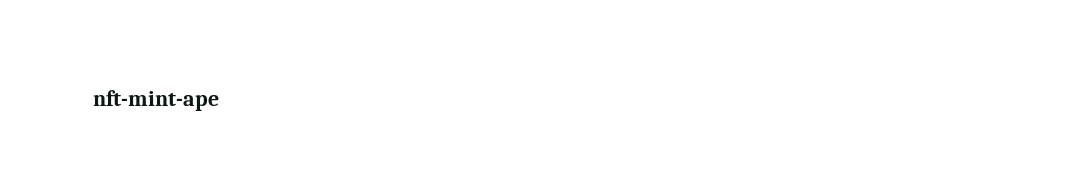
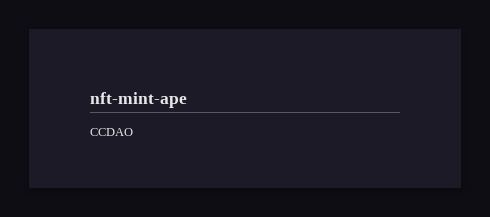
+ CCDAO

